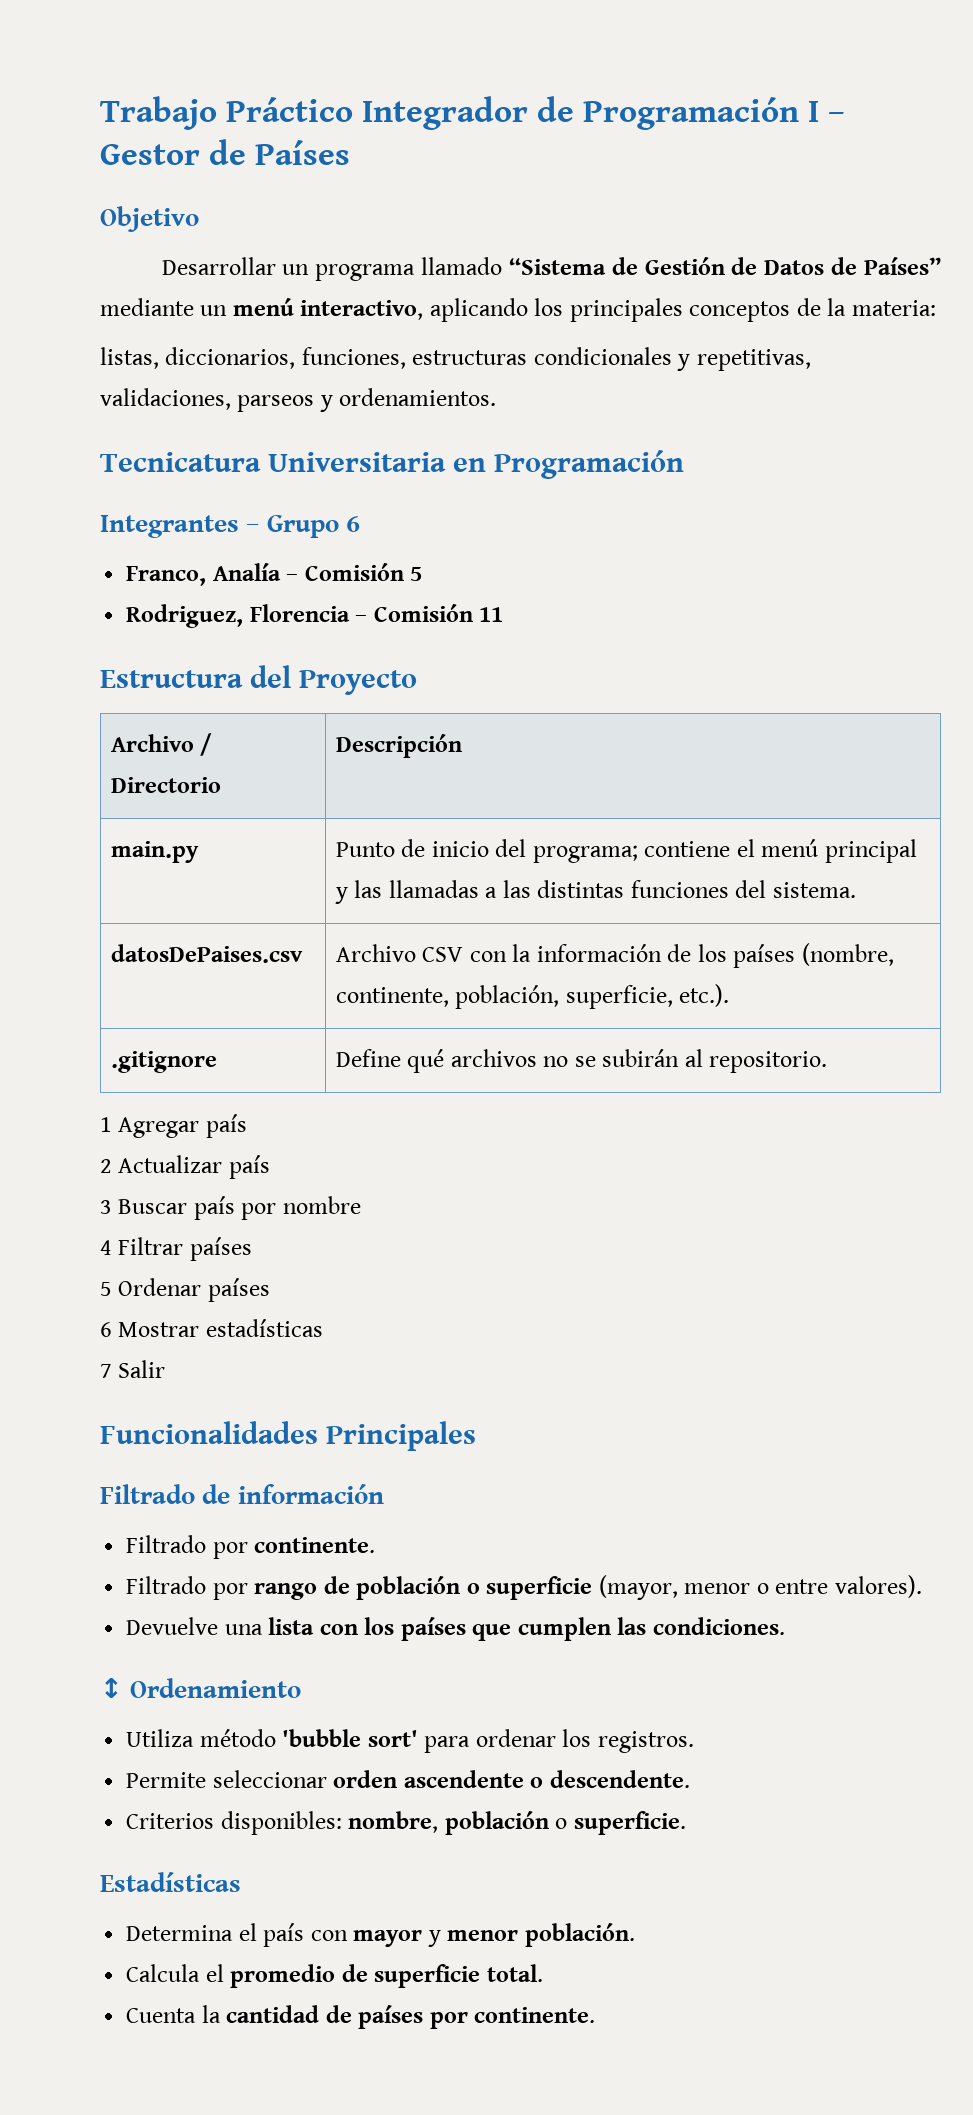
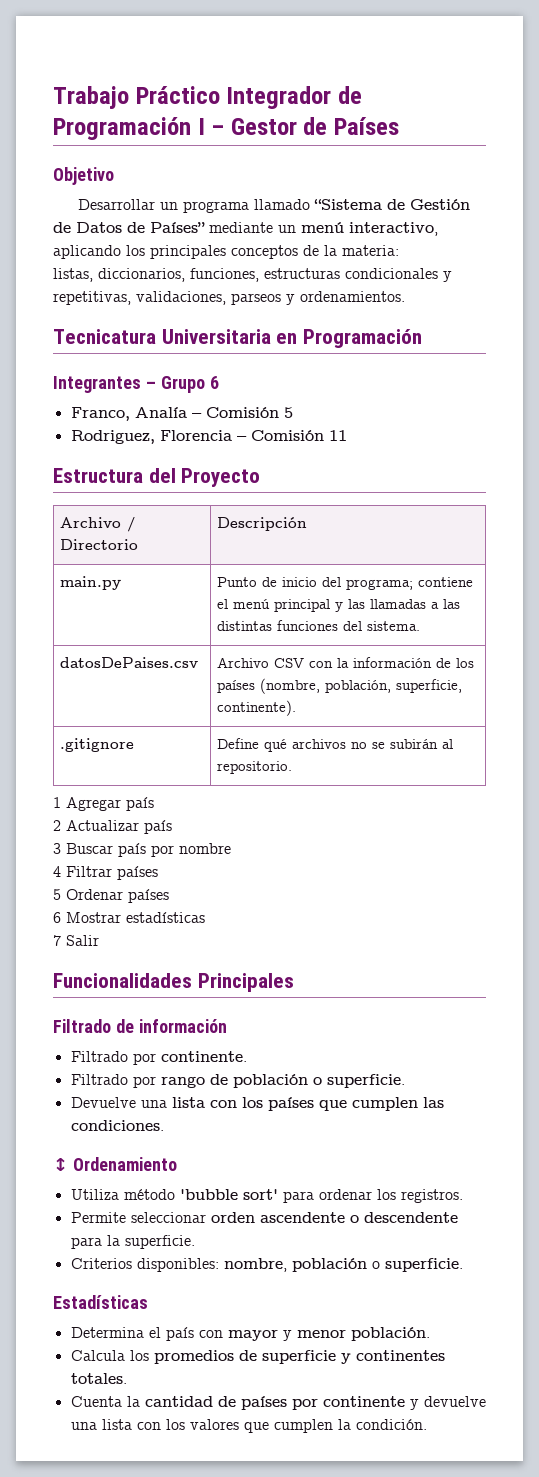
- datosDePaises.csv | Archivo CSV con la información de los países (nombre, continente, población, superficie, etc.).
+ datosDePaises.csv | Archivo CSV con la información de los países (nombre, población, superficie, continente).
- Filtrado por rango de población o superficie (mayor, menor o entre valores).
+ Filtrado por rango de población o superficie.
- Permite seleccionar orden ascendente o descendente.
+ Permite seleccionar orden ascendente o descendente para la superficie.
- Calcula el promedio de superficie total.
+ Calcula los promedios de superficie y continentes totales.
- Cuenta la cantidad de países por continente.
+ Cuenta la cantidad de países por continente y devuelve una lista con los valores que cumplen la condición.

